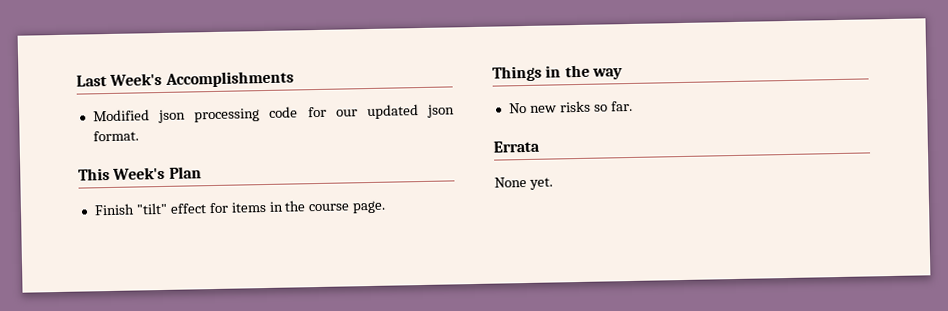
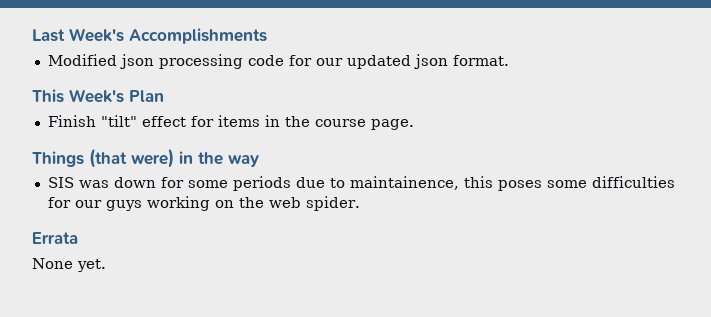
- Things in the way
+ Things (that were) in the way
- No new risks so far.
+ SIS was down for some periods due to maintainence, this poses some difficulties for our guys working on the web spider.

